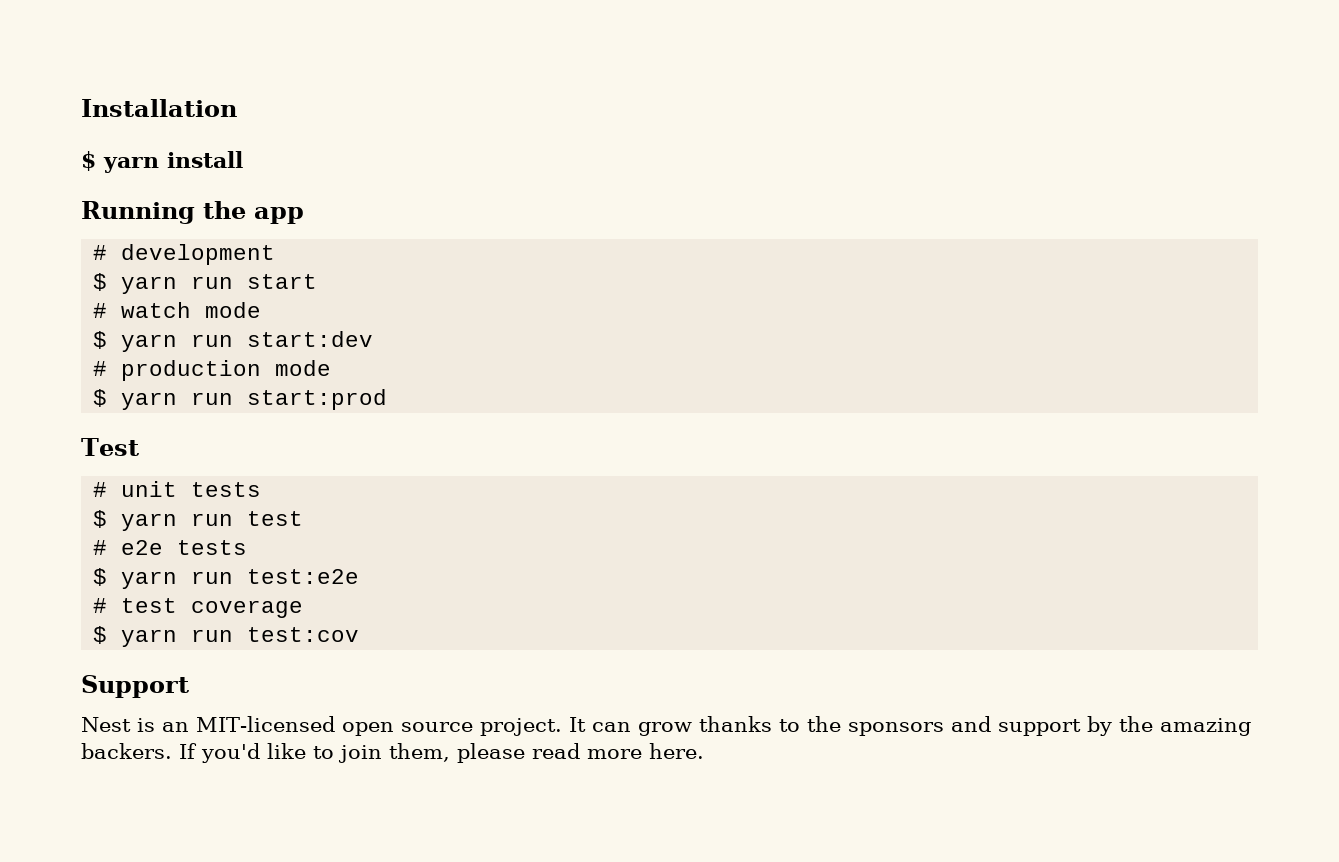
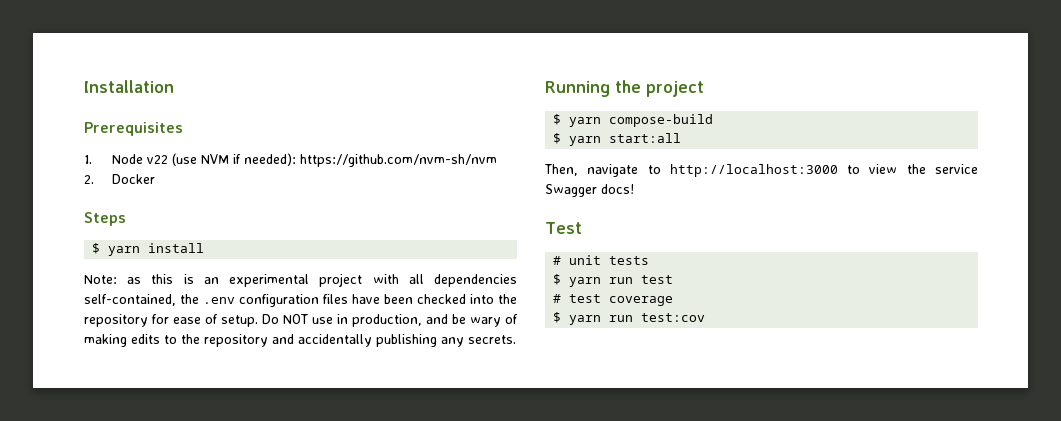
+ Prerequisites
+ 1. Node v22 (use NVM if needed): https://github.com/nvm-sh/nvm
+ 2. Docker
+ Steps
  $ yarn install
+ Note: as this is an experimental project with all dependencies self-contained, the .env configuration files have been checked into the repository for ease of setup. Do NOT use in production, and be wary of making edits to the repository and accidentally publishing any secrets.
- Running the app
- # development
- $ yarn run start
- # watch mode
- $ yarn run start:dev
- # production mode
- $ yarn run start:prod
+ Running the project
+ $ yarn compose-build
+ $ yarn start:all
+ Then, navigate to http://localhost:3000 to view the service Swagger docs!
- # e2e tests
- $ yarn run test:e2e
- Support
- Nest is an MIT-licensed open source project. It can grow thanks to the sponsors and support by the amazing backers. If you'd like to join them, please read more here.

